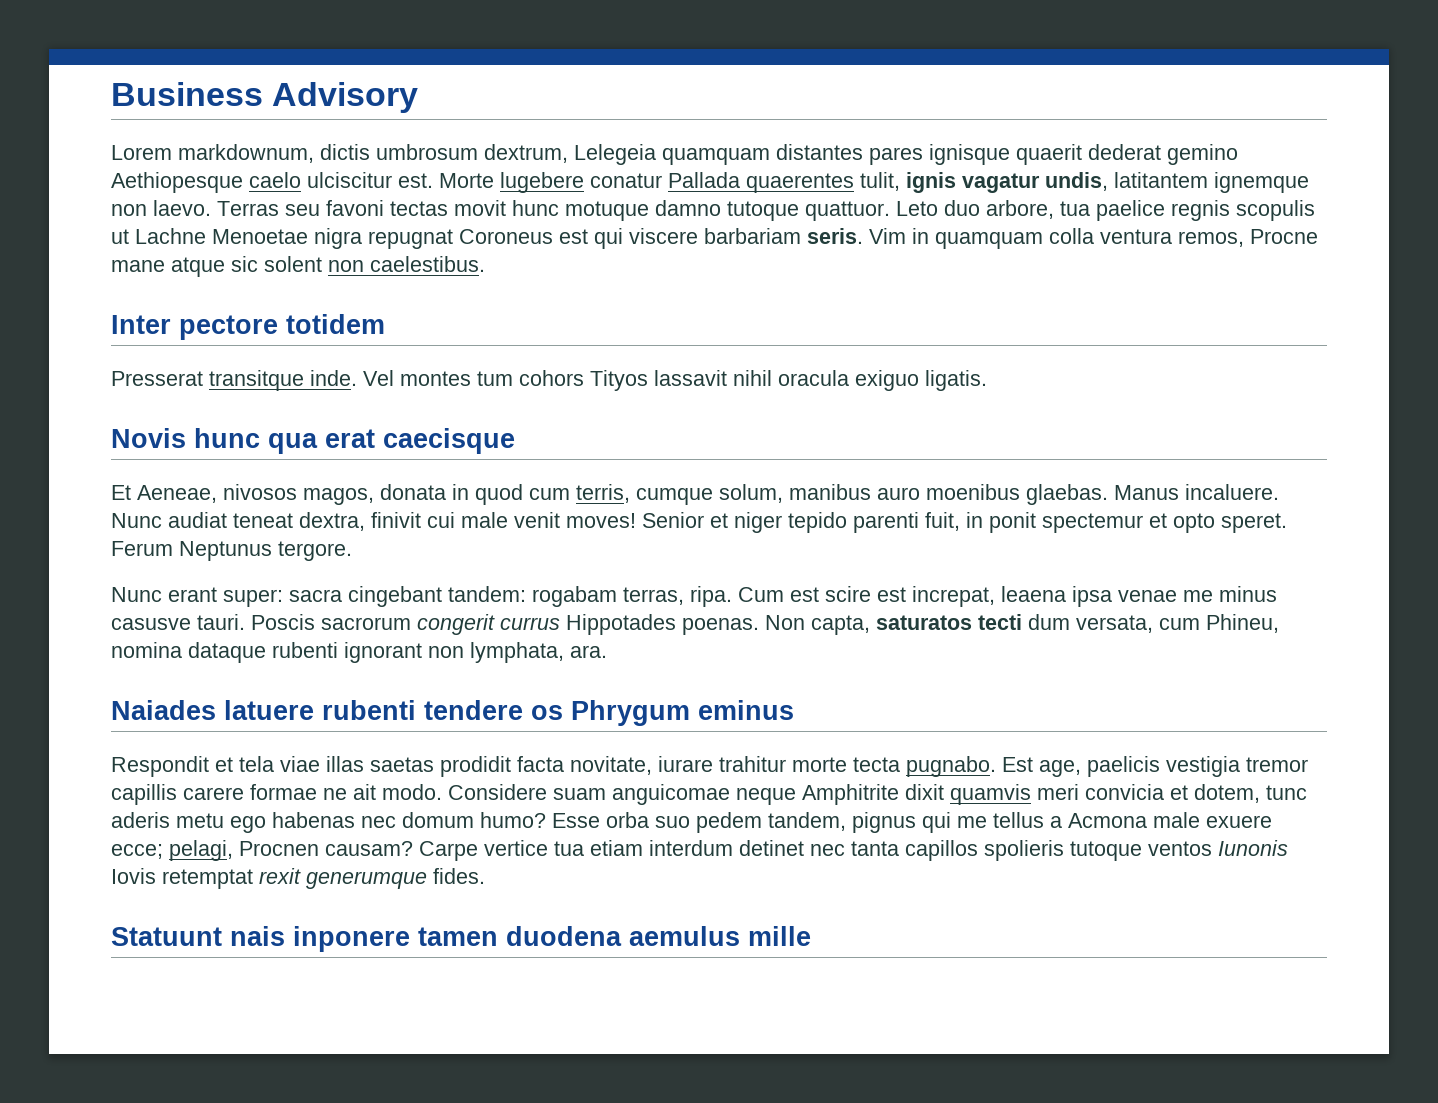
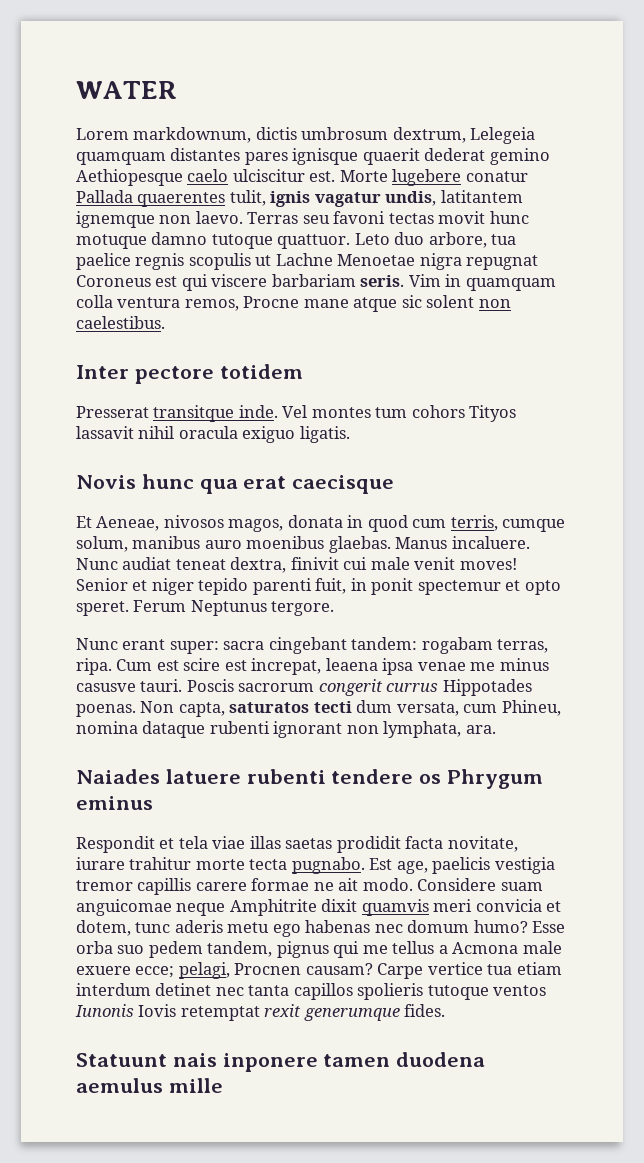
- Business Advisory
+ WATER

